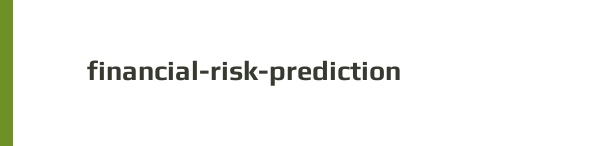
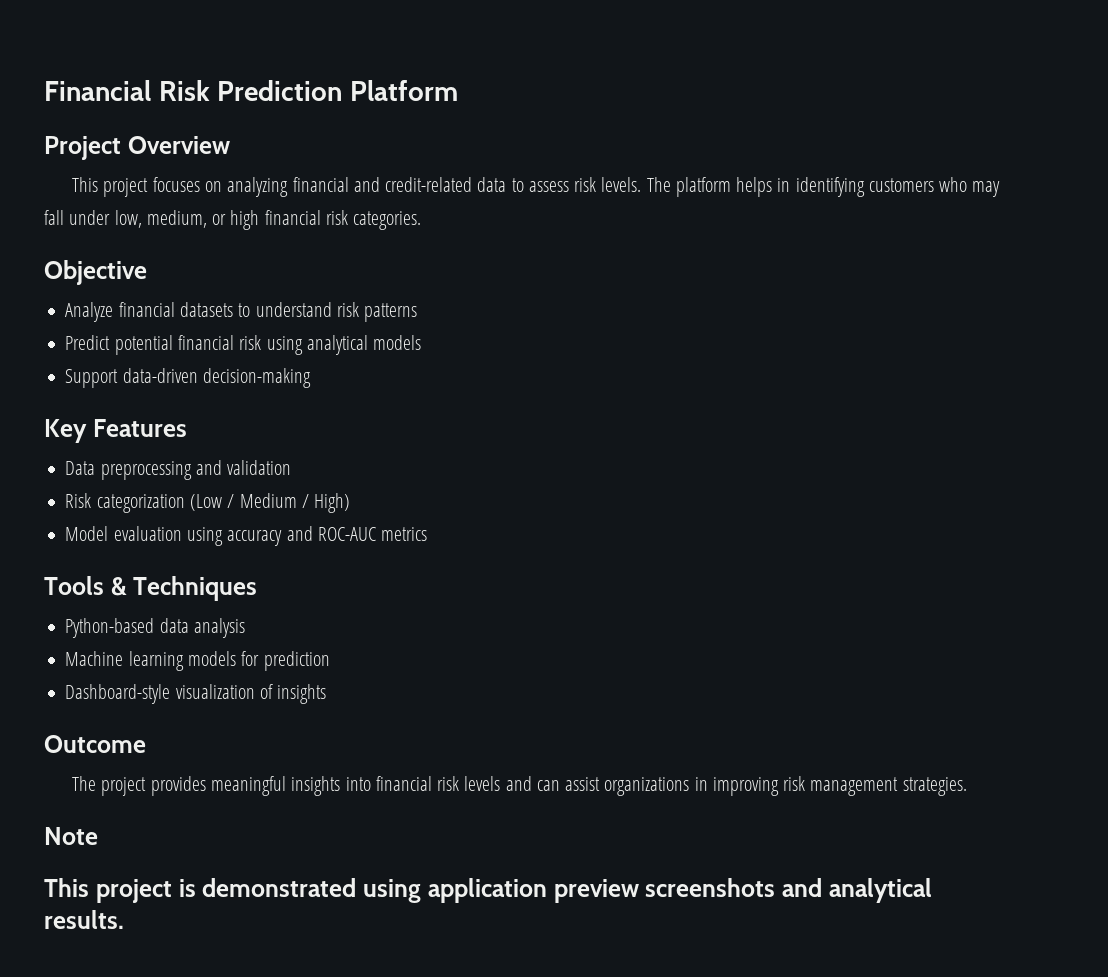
- financial-risk-prediction
+ Financial Risk Prediction Platform
+ Project Overview
+ This project focuses on analyzing financial and credit-related data to assess risk levels. The platform helps in identifying customers who may fall under low, medium, or high financial risk categories.
+ Objective
+ Analyze financial datasets to understand risk patterns
+ Predict potential financial risk using analytical models
+ Support data-driven decision-making
+ Key Features
+ Data preprocessing and validation
+ Risk categorization (Low / Medium / High)
+ Model evaluation using accuracy and ROC-AUC metrics
+ Tools & Techniques
+ Python-based data analysis
+ Machine learning models for prediction
+ Dashboard-style visualization of insights
+ Outcome
+ The project provides meaningful insights into financial risk levels and can assist organizations in improving risk management strategies.
+ Note
+ This project is demonstrated using application preview screenshots and analytical results.

